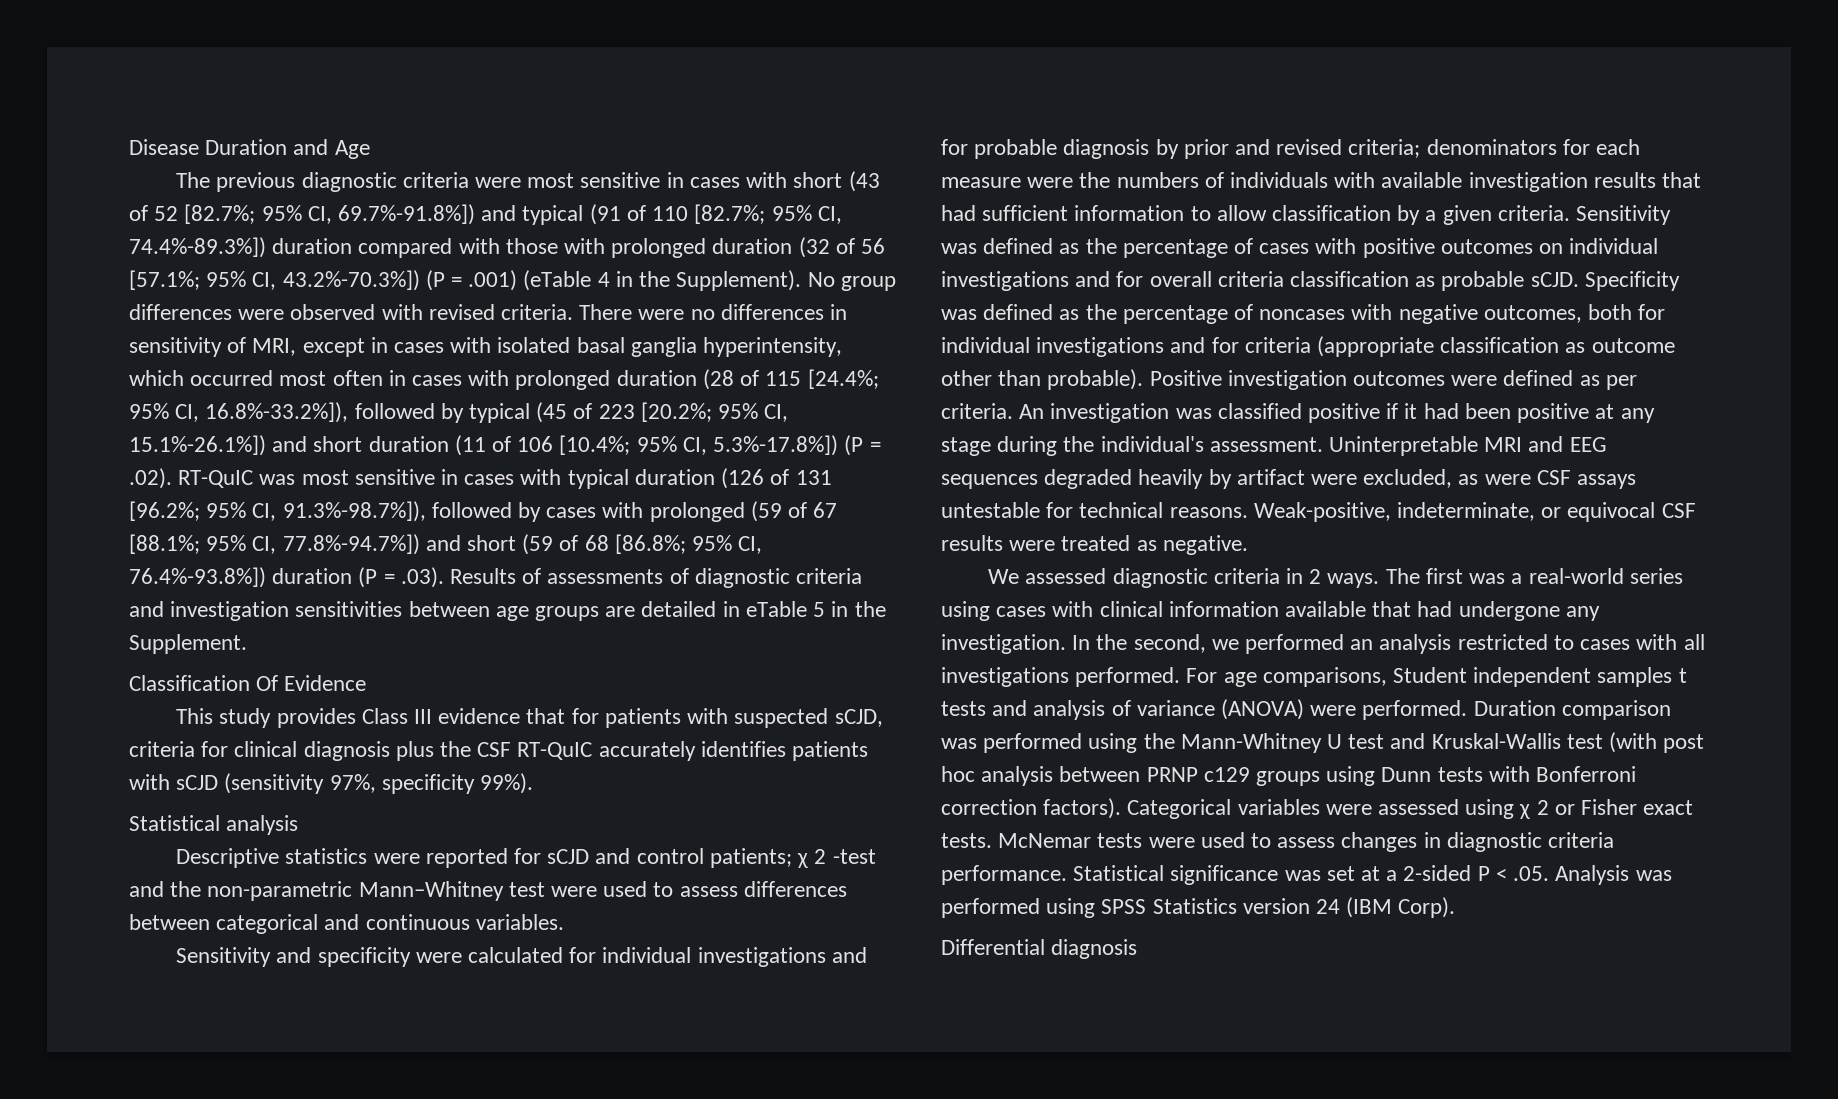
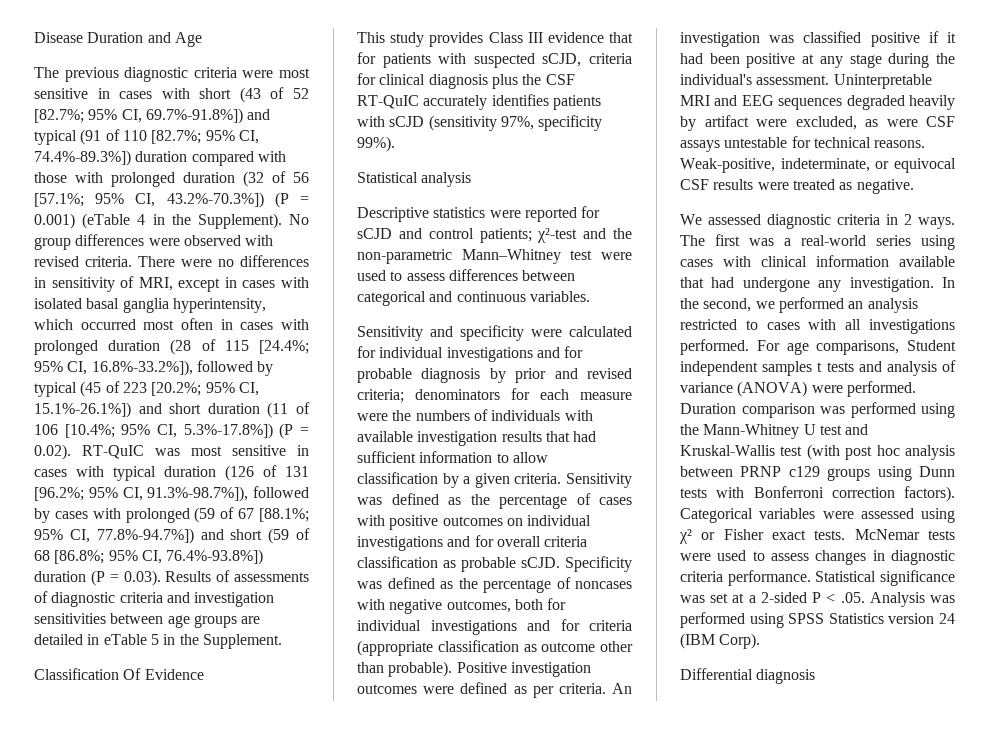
- The previous diagnostic criteria were most sensitive in cases with short (43 of 52 [82.7%; 95% CI, 69.7%-91.8%]) and typical (91 of 110 [82.7%; 95% CI, 74.4%-89.3%]) duration compared with those with prolonged duration (32 of 56 [57.1%; 95% CI, 43.2%-70.3%]) (P = .001) (eTable 4 in the Supplement).
+ The previous diagnostic criteria were most sensitive in cases with short (43 of 52 [82.7%; 95% CI, 69.7%-91.8%]) and typical (91 of 110 [82.7%; 95% CI, 74.4%-89.3%]) duration compared with those with prolonged duration (32 of 56 [57.1%; 95% CI, 43.2%-70.3%]) (P = 0.001) (eTable 4 in the Supplement).
- 95% CI, 5.3%-17.8%]) (P = .02). RT-QuIC was most sensitive in cases with typical duration (126 of 131 [96.2%;
+ 95% CI, 5.3%-17.8%]) (P = 0.02). RT-QuIC was most sensitive in cases with typical duration (126 of 131 [96.2%;
- 95% CI, 76.4%-93.8%]) duration (P = .03). Results of assessments of diagnostic criteria and investigation sensitivities between age groups are detailed in eTable 5 in the Supplement.
+ 95% CI, 76.4%-93.8%]) duration (P = 0.03). Results of assessments of diagnostic criteria and investigation sensitivities between age groups are detailed in eTable 5 in the Supplement.
- Descriptive statistics were reported for sCJD and control patients; χ 2 -test and the non-parametric Mann–Whitney test were used to assess differences between categorical and continuous variables.
+ Descriptive statistics were reported for sCJD and control patients; χ²-test and the non-parametric Mann–Whitney test were used to assess differences between categorical and continuous variables.
- Categorical variables were assessed using χ 2 or Fisher exact tests.
+ Categorical variables were assessed using χ² or Fisher exact tests.

